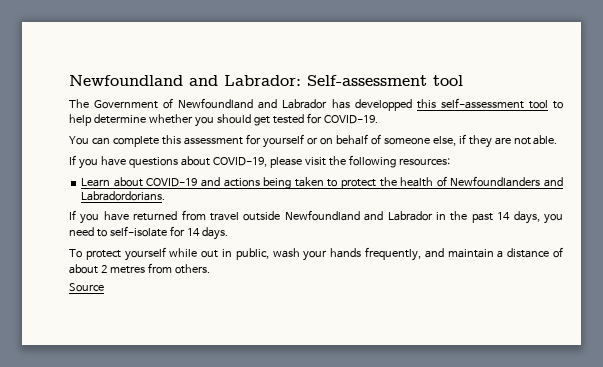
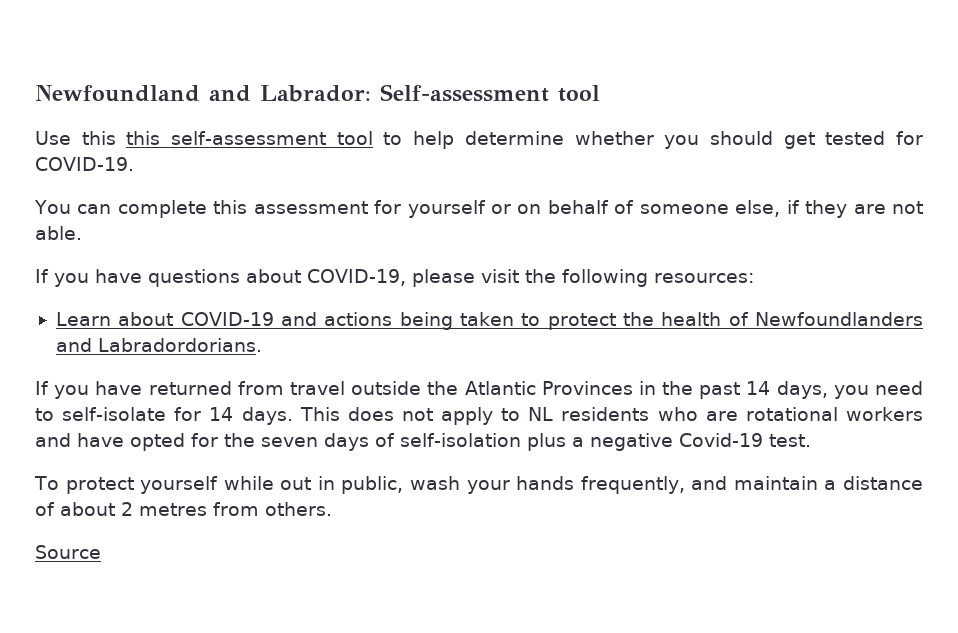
- The Government of Newfoundland and Labrador has developped this self-assessment tool to help determine whether you should get tested for COVID-19.
+ Use this this self-assessment tool to help determine whether you should get tested for COVID-19.
- If you have returned from travel outside Newfoundland and Labrador in the past 14 days, you need to self-isolate for 14 days.
+ If you have returned from travel outside the Atlantic Provinces in the past 14 days, you need to self-isolate for 14 days. This does not apply to NL residents who are rotational workers and have opted for the seven days of self-isolation plus a negative Covid-19 test.

